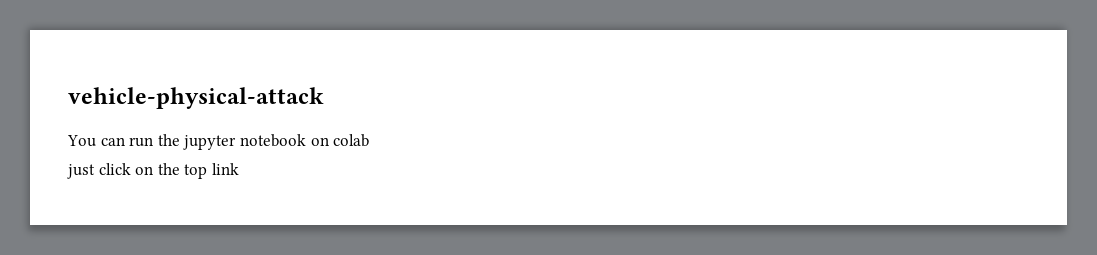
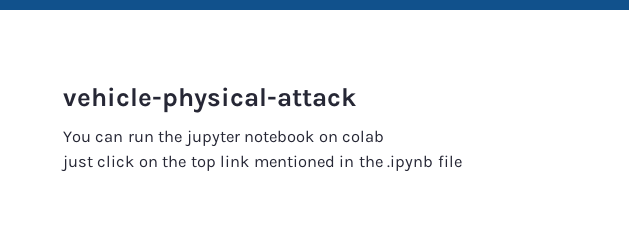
- just click on the top link
+ just click on the top link mentioned in the .ipynb file

